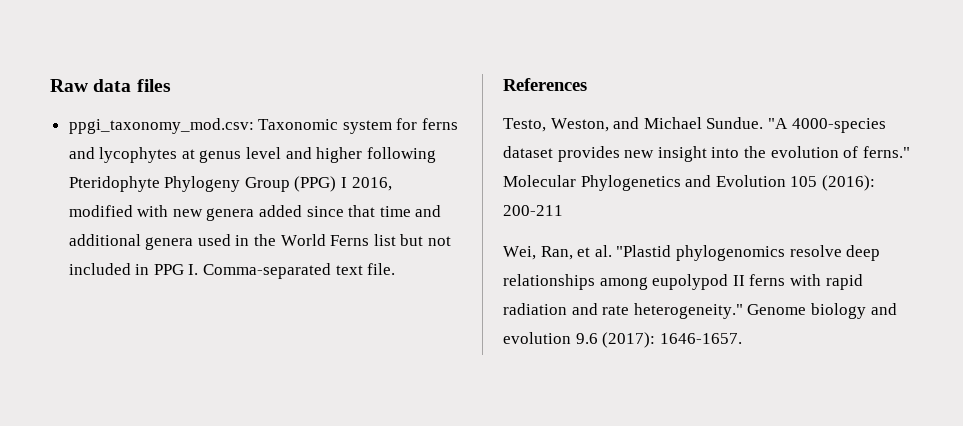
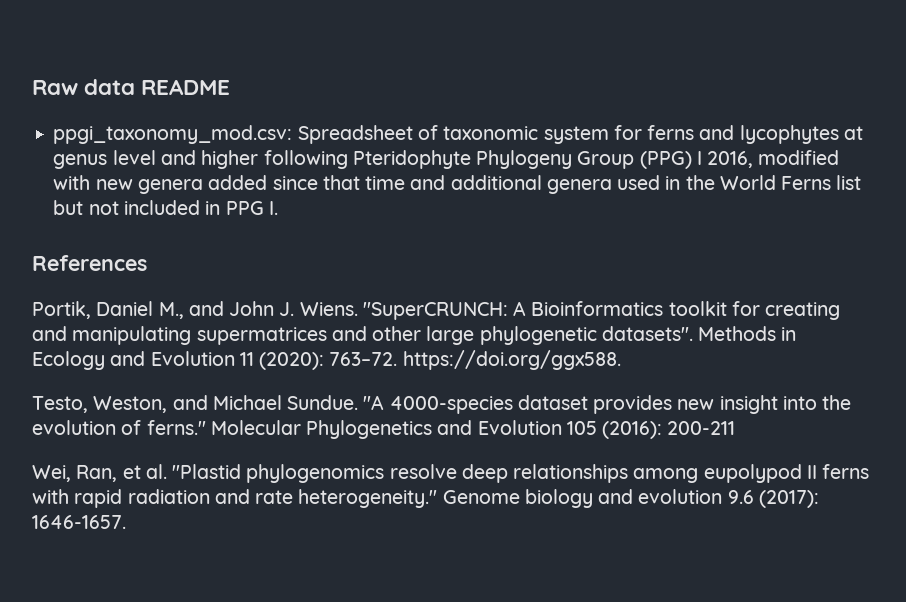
- Raw data files
+ Raw data README
- ppgi_taxonomy_mod.csv: Taxonomic system for ferns and lycophytes at genus level and higher following Pteridophyte Phylogeny Group (PPG) I 2016, modified with new genera added since that time and additional genera used in the World Ferns list but not included in PPG I. Comma-separated text file.
+ ppgi_taxonomy_mod.csv: Spreadsheet of taxonomic system for ferns and lycophytes at genus level and higher following Pteridophyte Phylogeny Group (PPG) I 2016, modified with new genera added since that time and additional genera used in the World Ferns list but not included in PPG I.
  References
+ Portik, Daniel M., and John J. Wiens. "SuperCRUNCH: A Bioinformatics toolkit for creating and manipulating supermatrices and other large phylogenetic datasets". Methods in Ecology and Evolution 11 (2020): 763–72. https://doi.org/ggx588.

